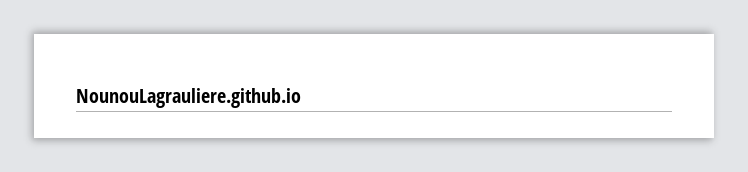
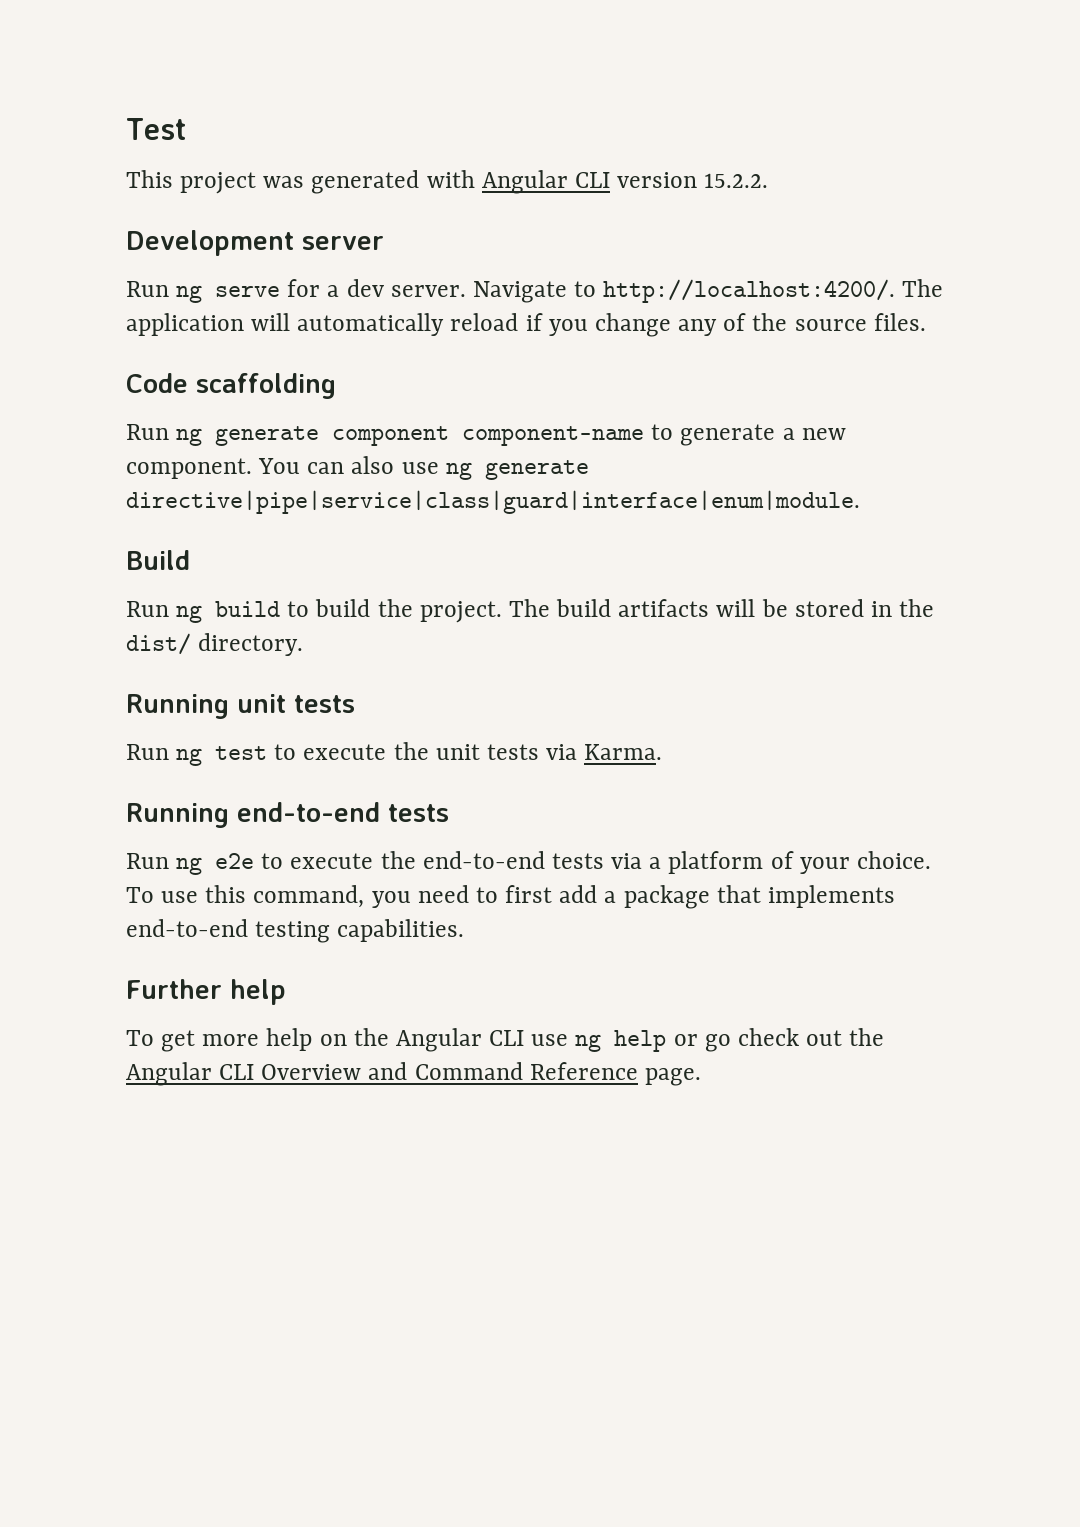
- NounouLagrauliere.github.io
+ Test
+ This project was generated with Angular CLI version 15.2.2.
+ Development server
+ Run ng serve for a dev server. Navigate to http://localhost:4200/. The application will automatically reload if you change any of the source files.
+ Code scaffolding
+ Run ng generate component component-name to generate a new component. You can also use ng generate directive|pipe|service|class|guard|interface|enum|module.
+ Build
+ Run ng build to build the project. The build artifacts will be stored in the dist/ directory.
+ Running unit tests
+ Run ng test to execute the unit tests via Karma.
+ Running end-to-end tests
+ Run ng e2e to execute the end-to-end tests via a platform of your choice. To use this command, you need to first add a package that implements end-to-end testing capabilities.
+ Further help
+ To get more help on the Angular CLI use ng help or go check out the Angular CLI Overview and Command Reference page.

